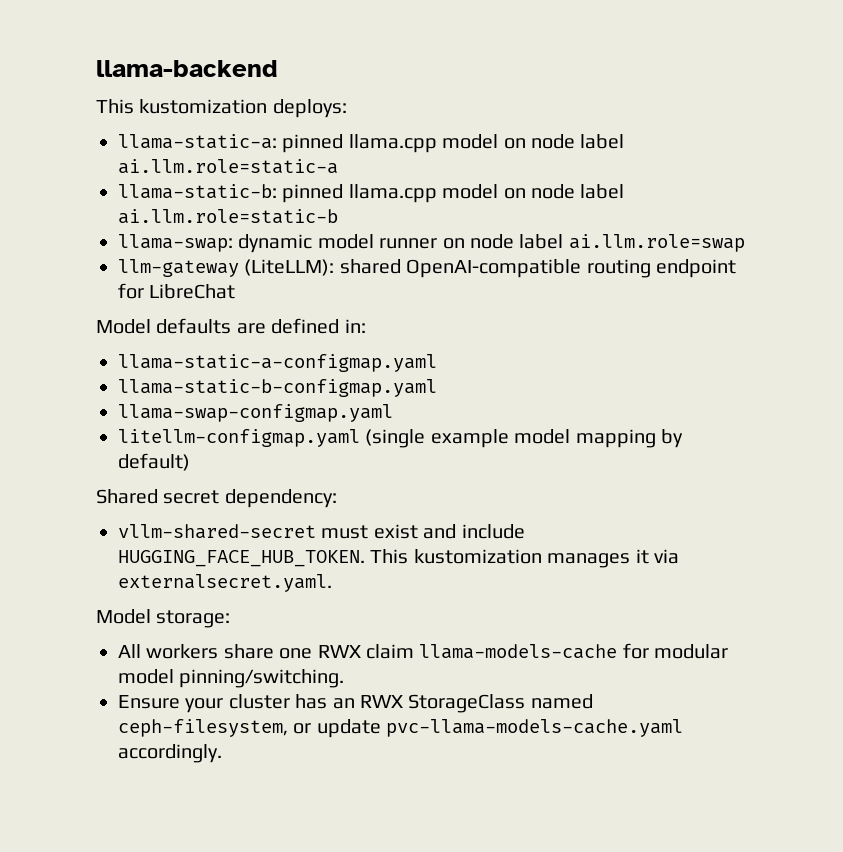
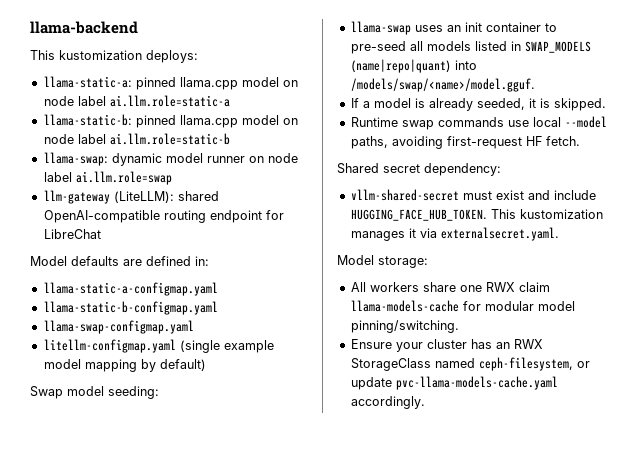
+ Swap model seeding:
+ llama-swap uses an init container to pre-seed all models listed in SWAP_MODELS (name|repo|quant) into /models/swap/<name>/model.gguf.
+ If a model is already seeded, it is skipped.
+ Runtime swap commands use local --model paths, avoiding first-request HF fetch.

